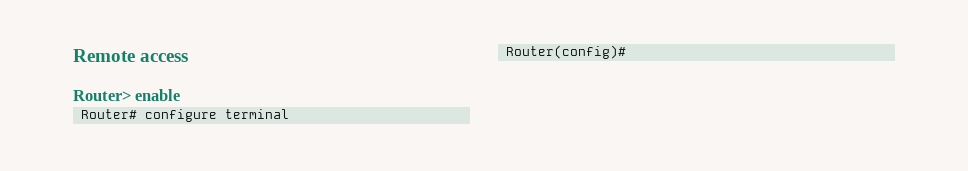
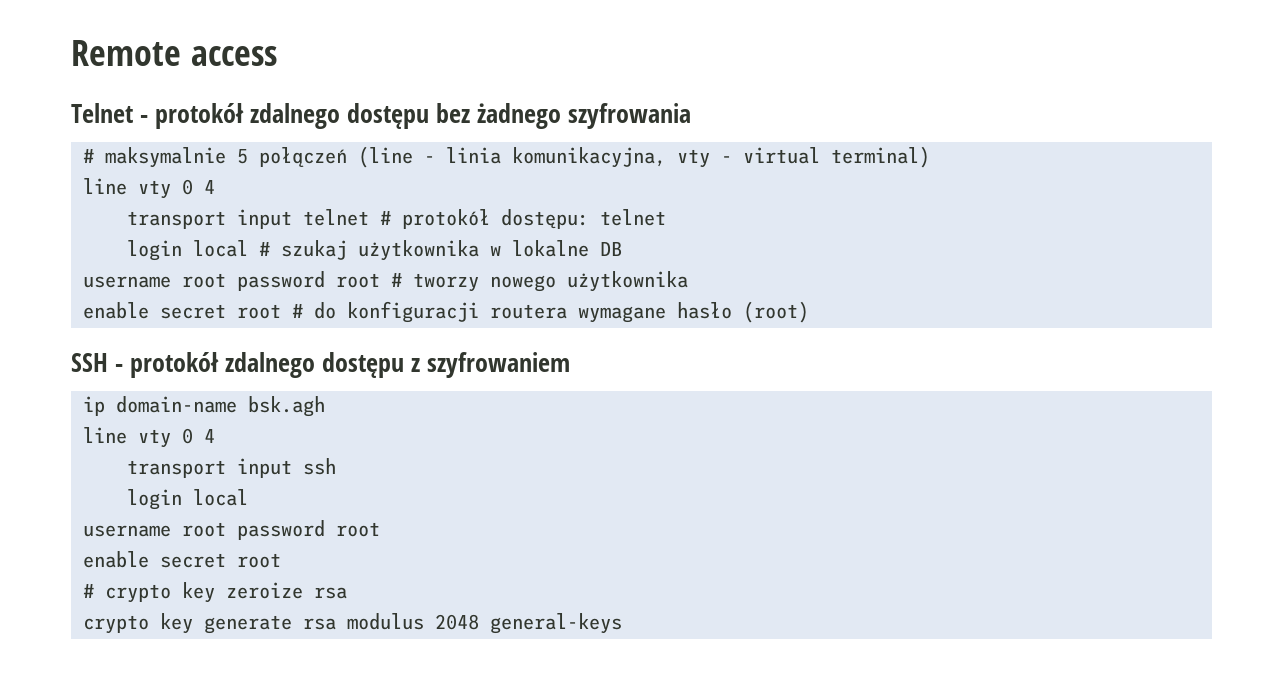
- Router> enable
- Router# configure terminal
- Router(config)#
+ Telnet - protokół zdalnego dostępu bez żadnego szyfrowania
+ # maksymalnie 5 połączeń (line - linia komunikacyjna, vty - virtual terminal)
+ line vty 0 4
+ transport input telnet # protokół dostępu: telnet
+ login local # szukaj użytkownika w lokalne DB
+ username root password root # tworzy nowego użytkownika
+ enable secret root # do konfiguracji routera wymagane hasło (root)
+ SSH - protokół zdalnego dostępu z szyfrowaniem
+ ip domain-name bsk.agh
+ line vty 0 4
+ transport input ssh
+ login local
+ username root password root
+ enable secret root
+ # crypto key zeroize rsa
+ crypto key generate rsa modulus 2048 general-keys

